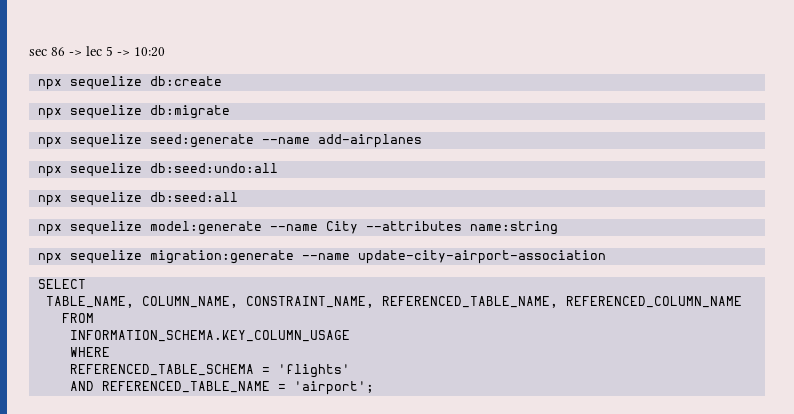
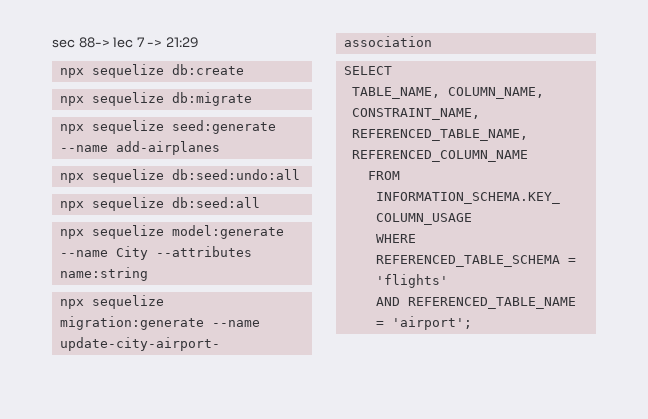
- sec 86 -> lec 5 -> 10:20
+ sec 88-> lec 7 -> 21:29

